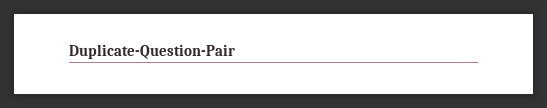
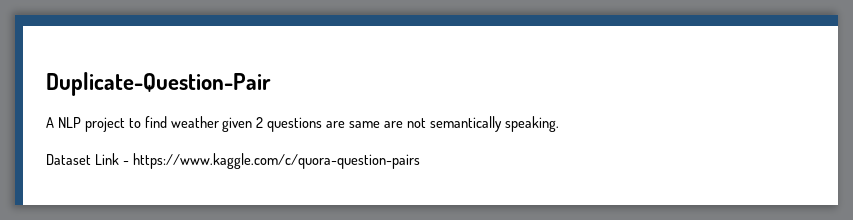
+ A NLP project to find weather given 2 questions are same are not semantically speaking.
+ Dataset Link - https://www.kaggle.com/c/quora-question-pairs

